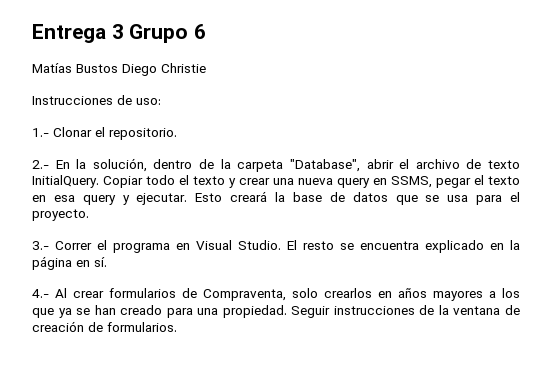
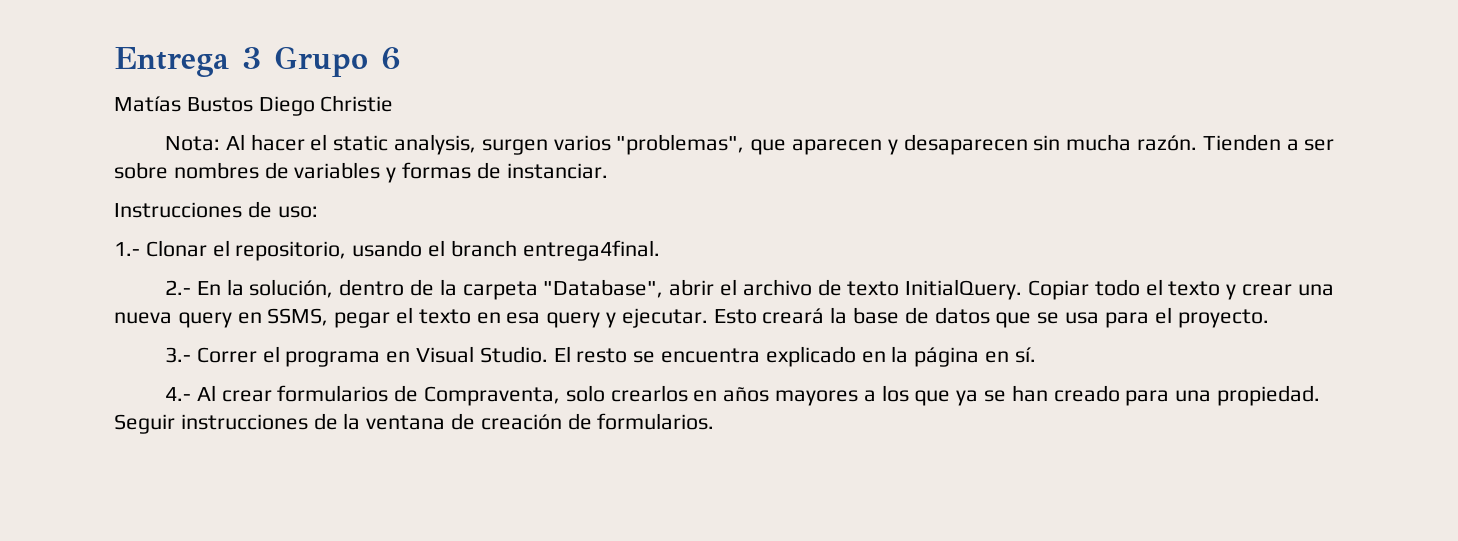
+ Nota: Al hacer el static analysis, surgen varios "problemas", que aparecen y desaparecen sin mucha razón. Tienden a ser sobre nombres de variables y formas de instanciar.
- 1.- Clonar el repositorio.
+ 1.- Clonar el repositorio, usando el branch entrega4final.

